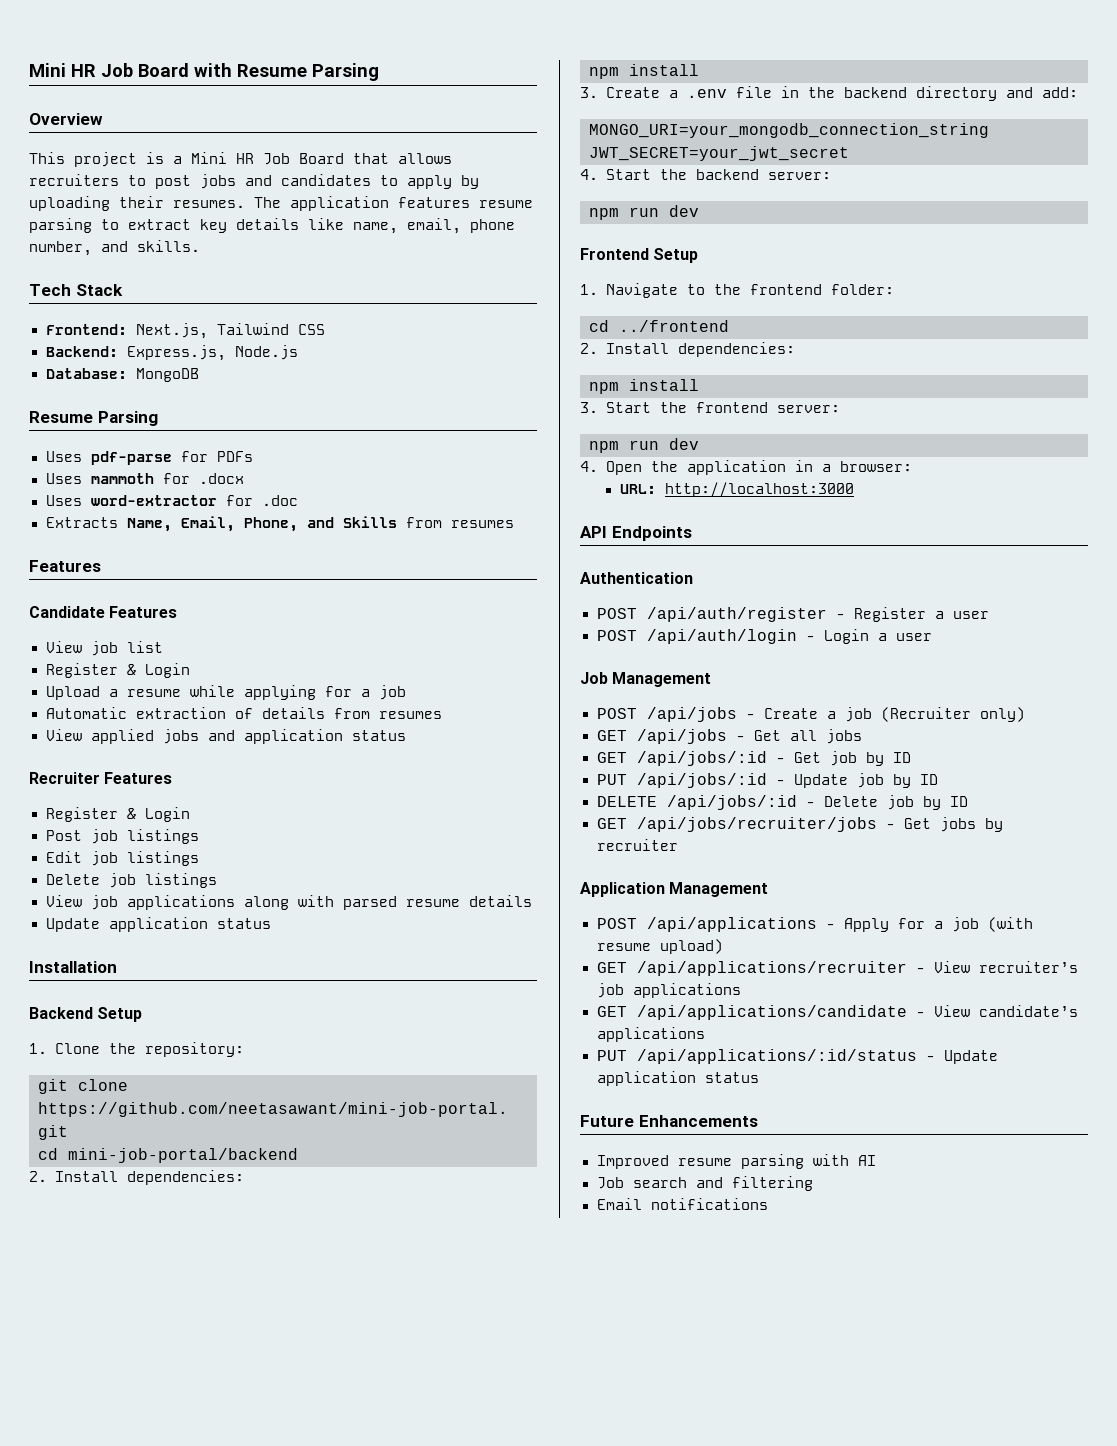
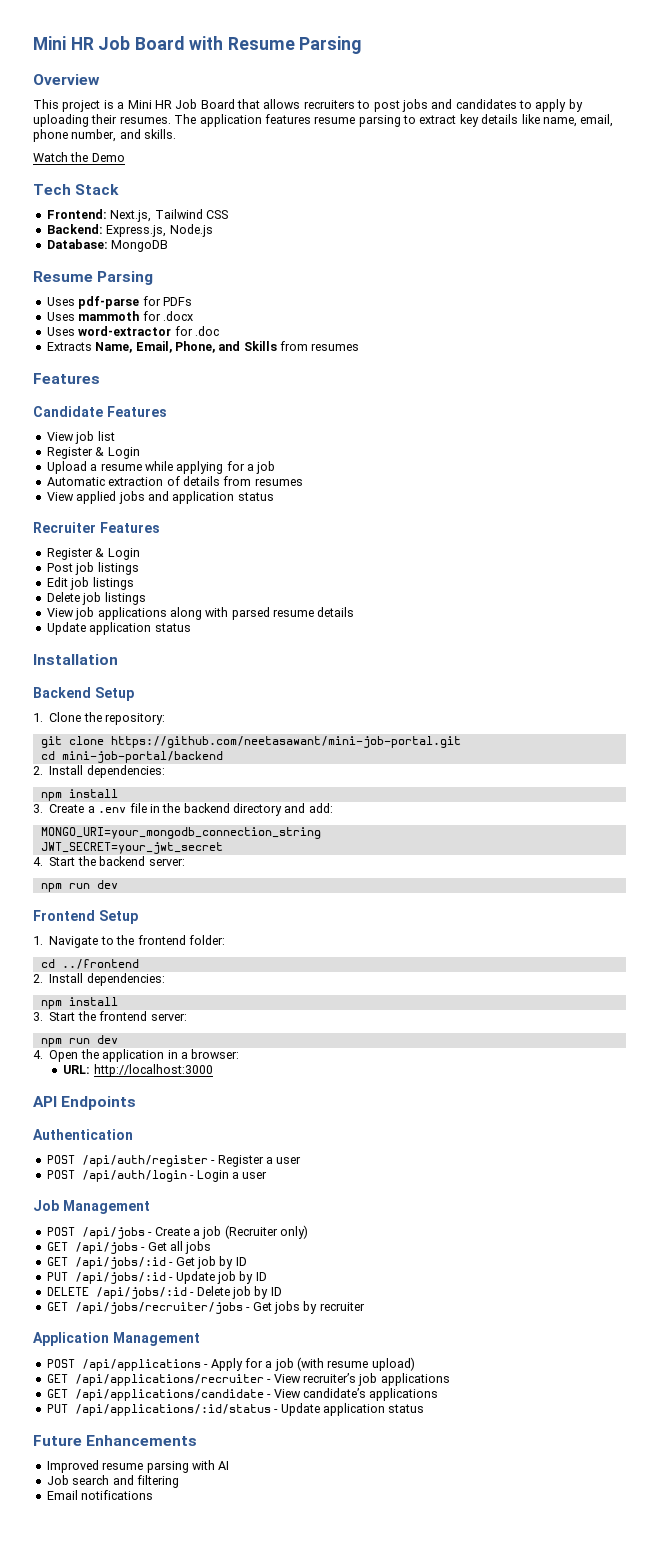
+ Watch the Demo

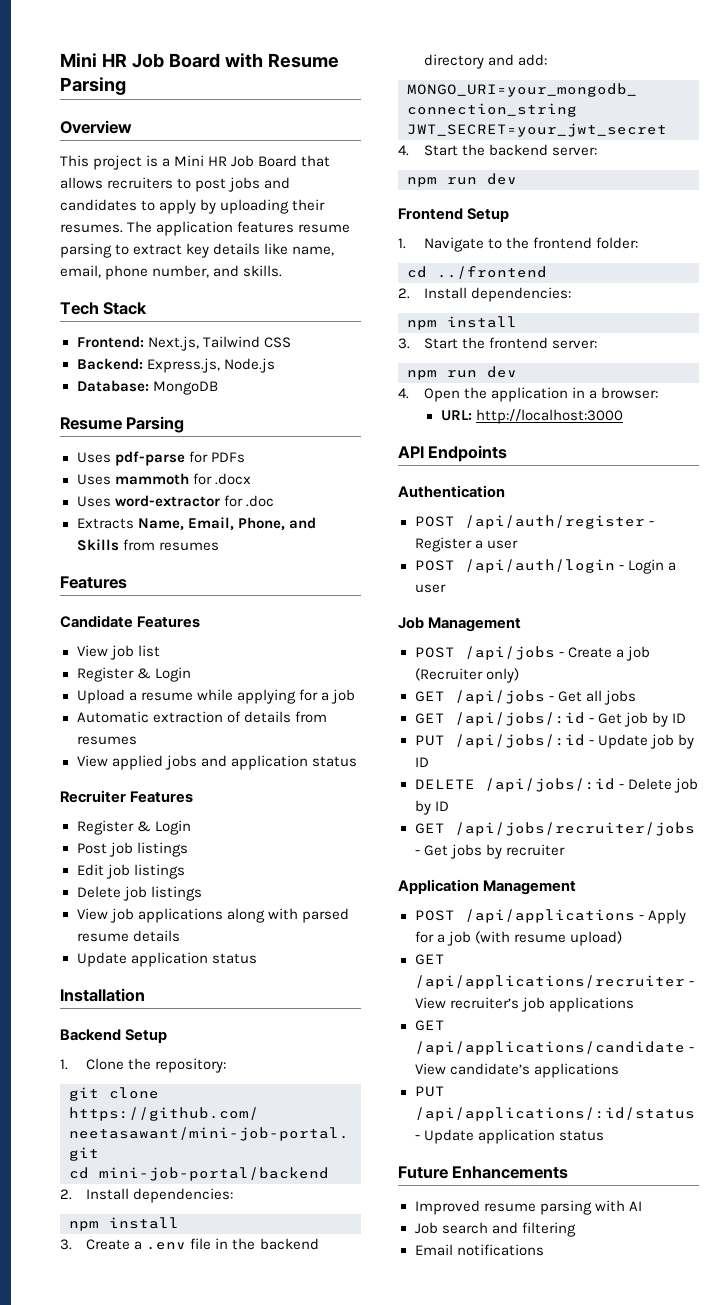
- Watch the Demo

